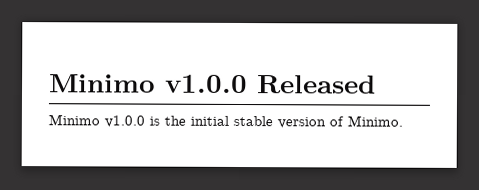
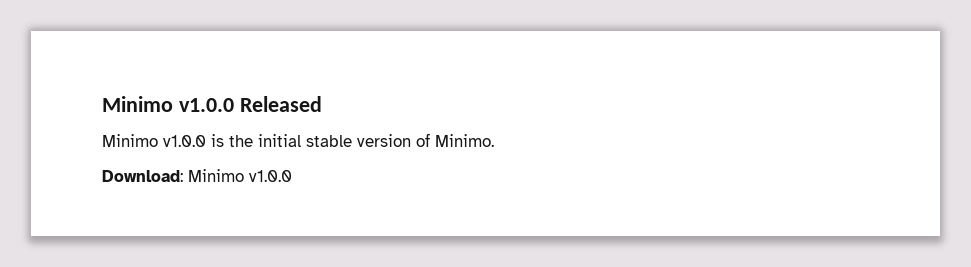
+ Download: Minimo v1.0.0

